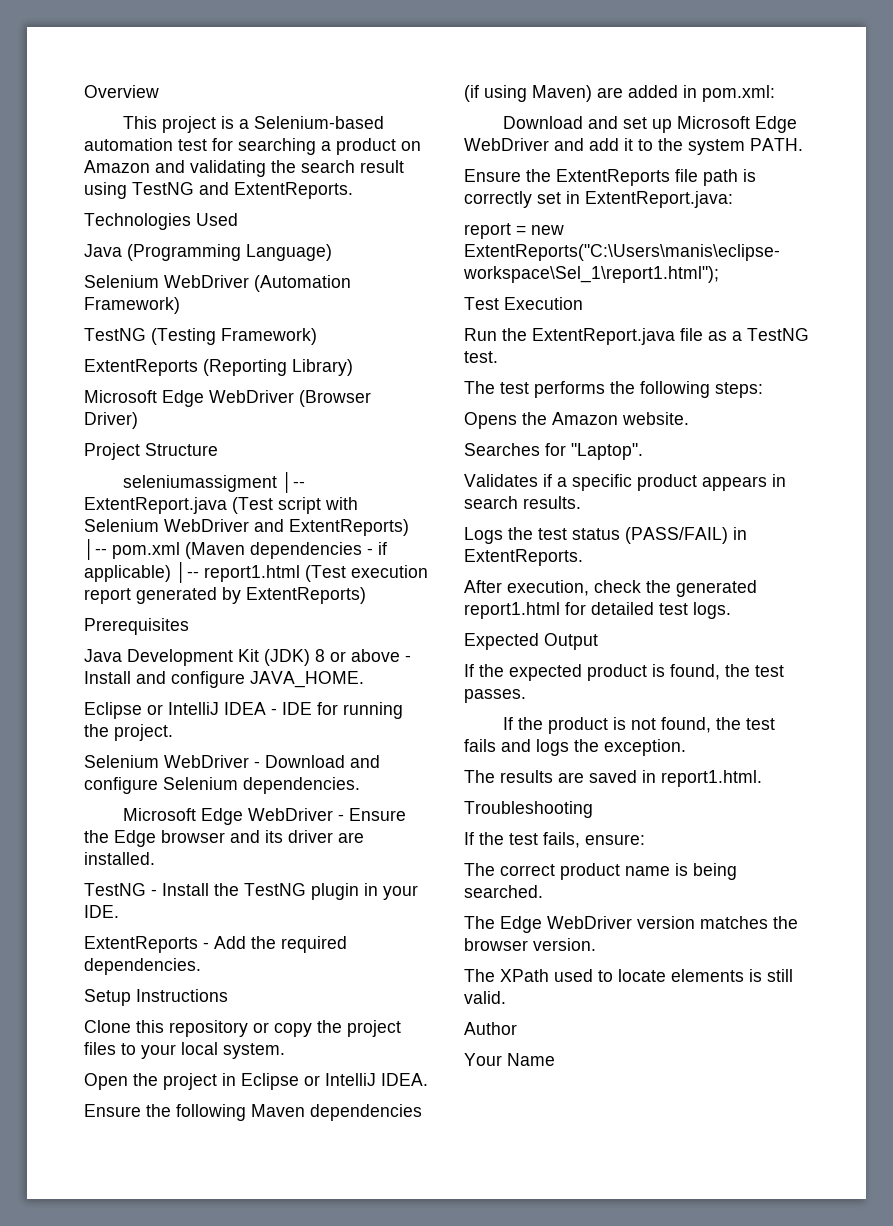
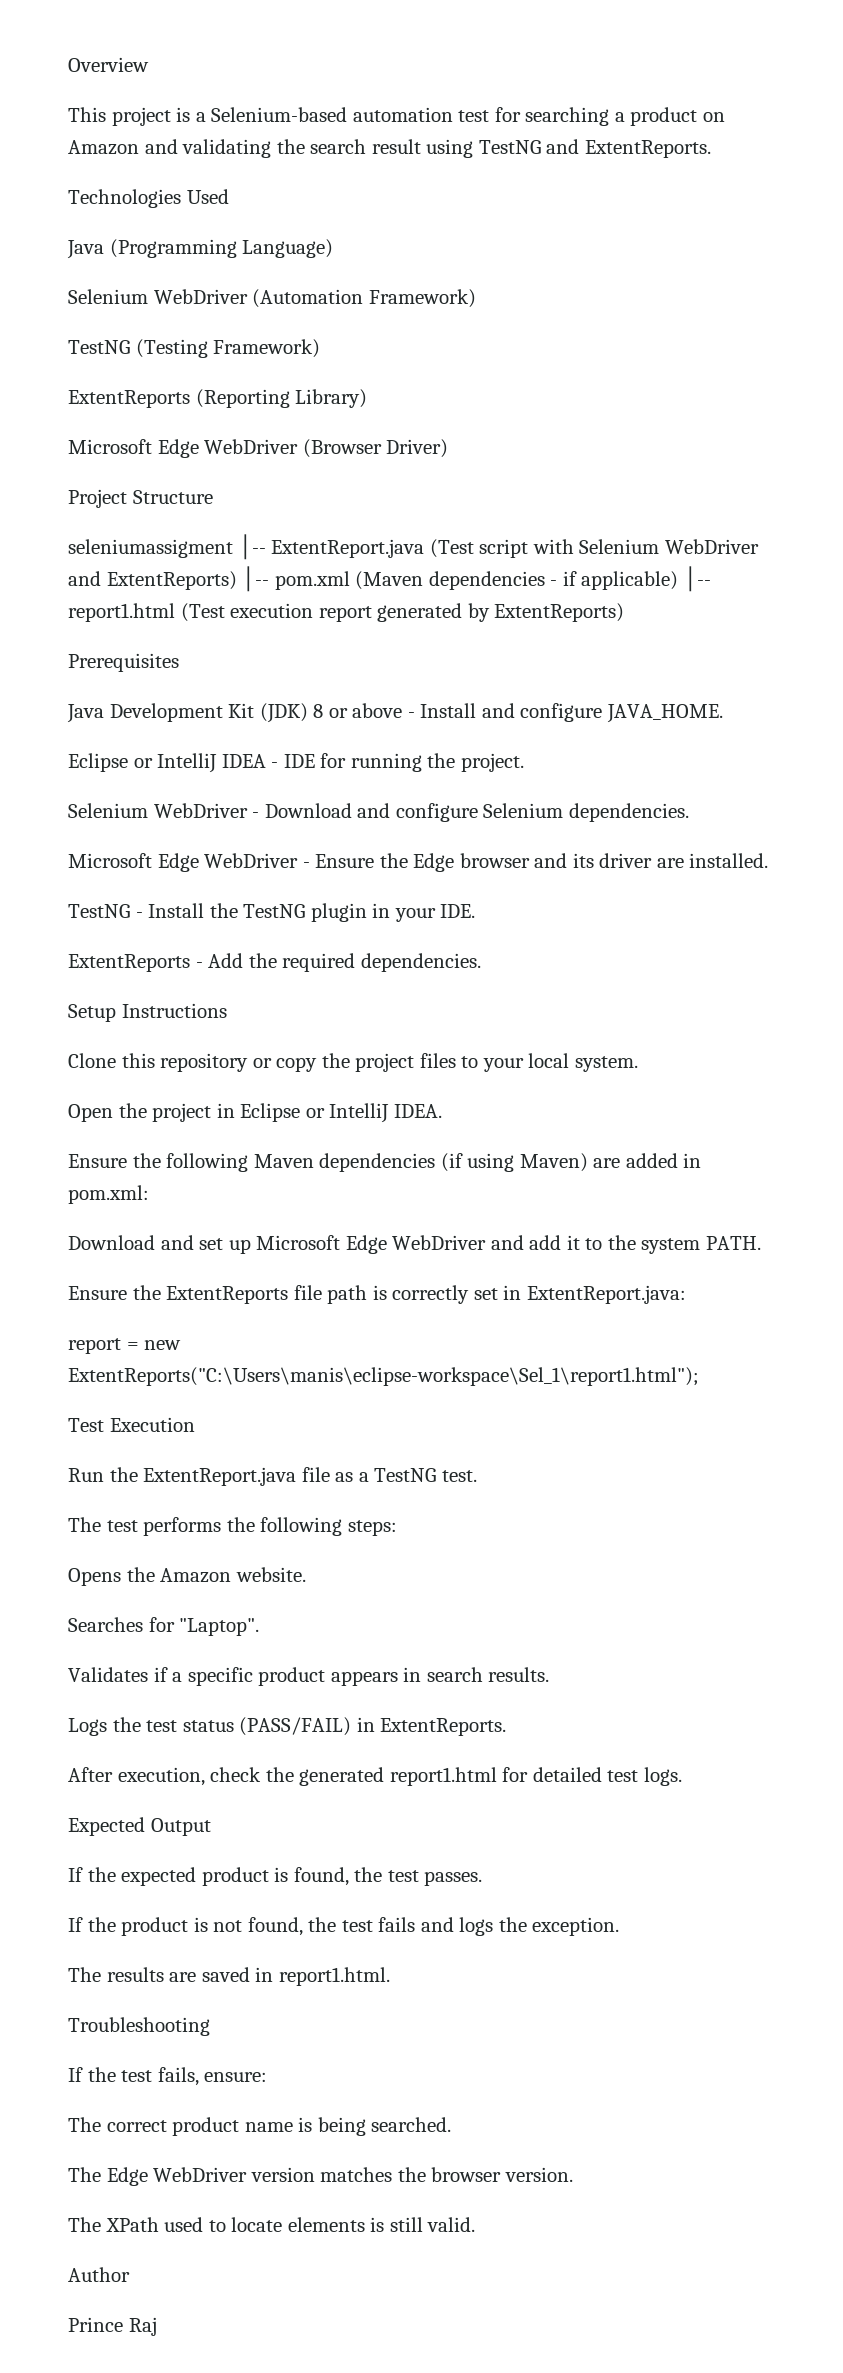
- Your Name
+ Prince Raj

